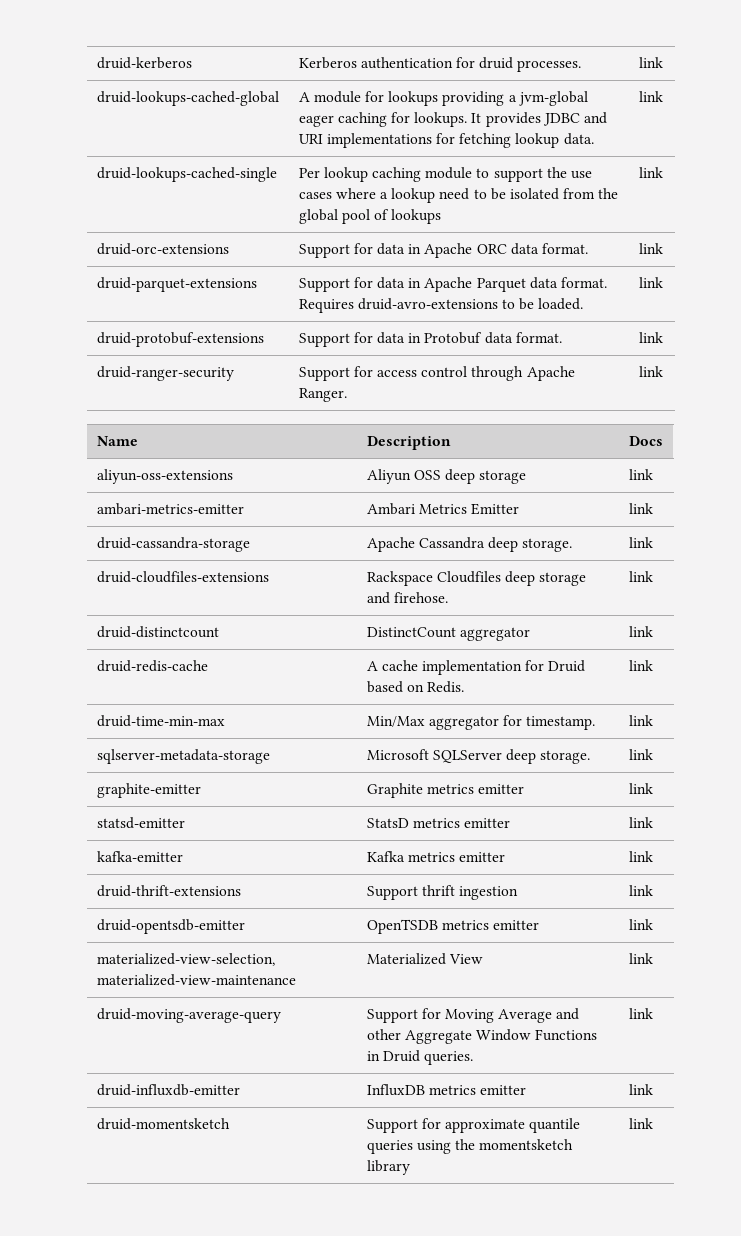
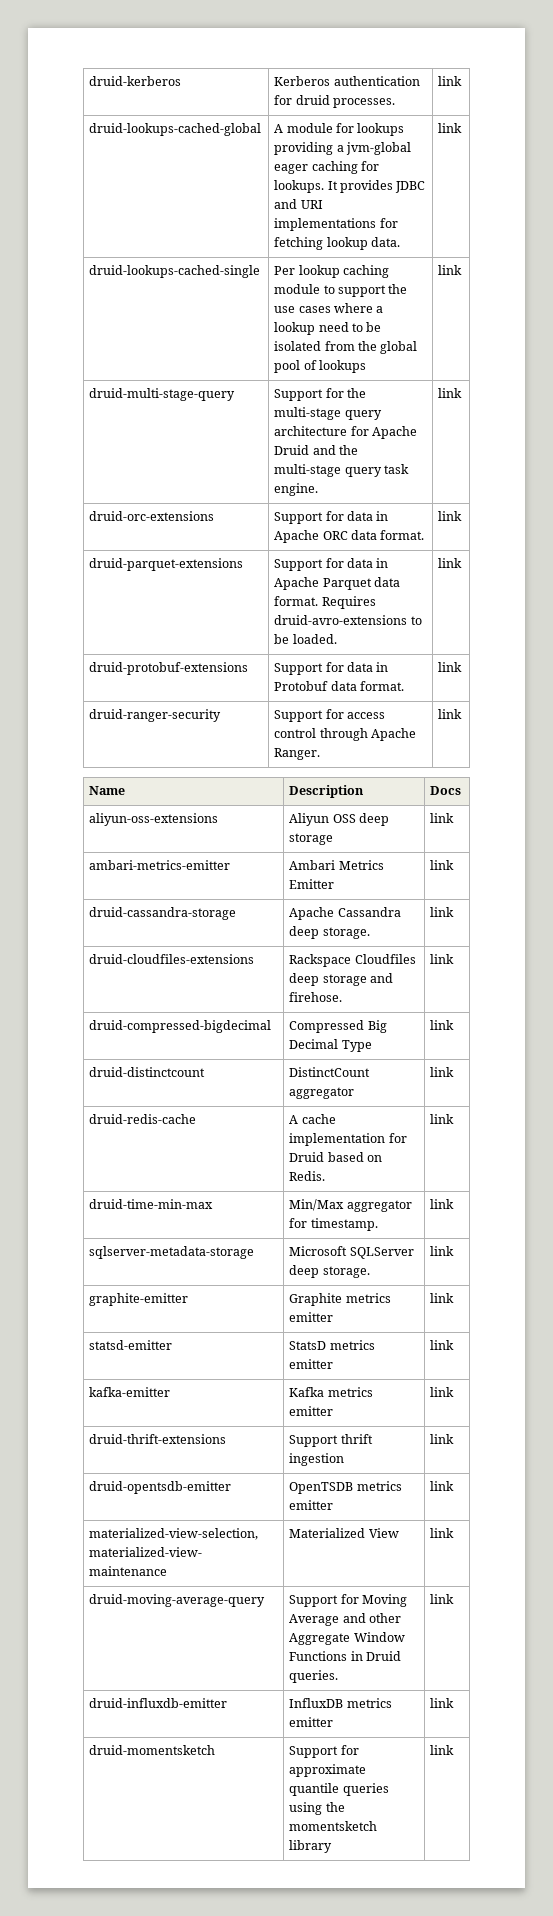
+ druid-multi-stage-query | Support for the multi-stage query architecture for Apache Druid and the multi-stage query task engine. | link
+ druid-compressed-bigdecimal | Compressed Big Decimal Type | link

